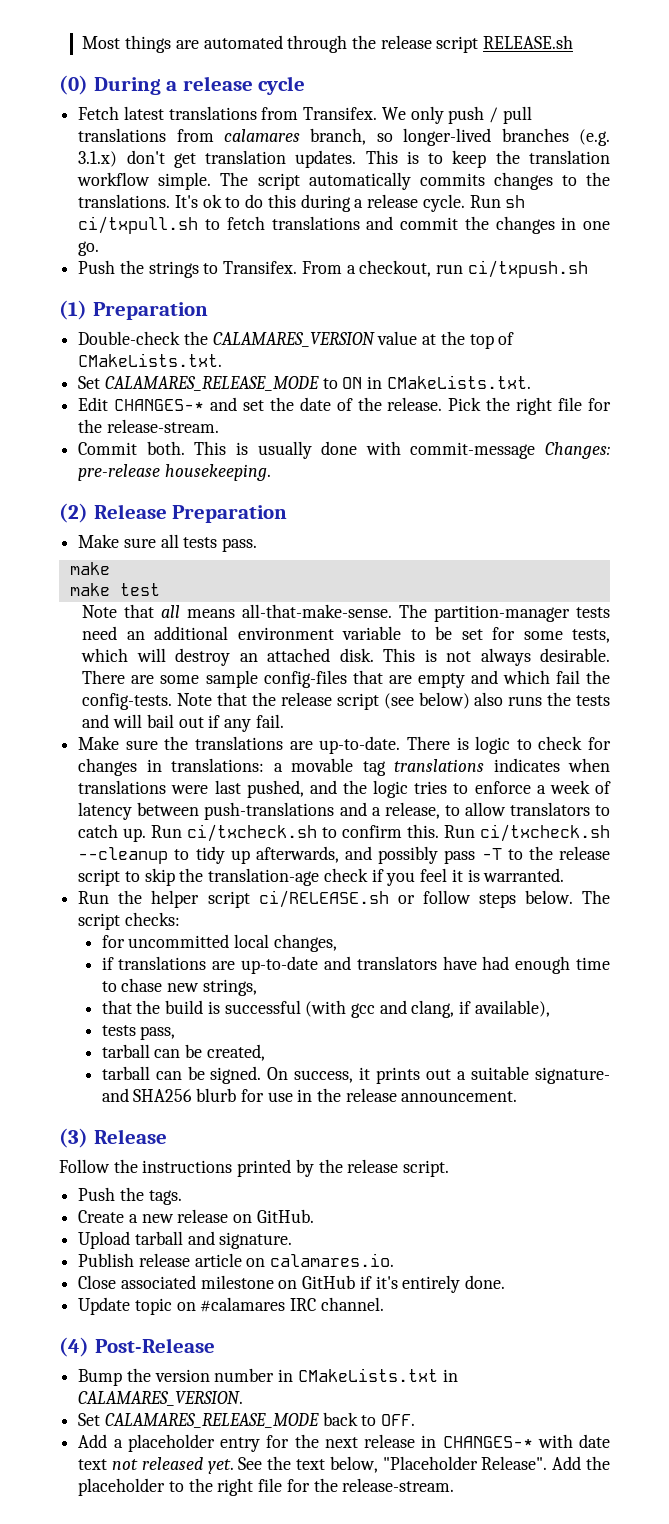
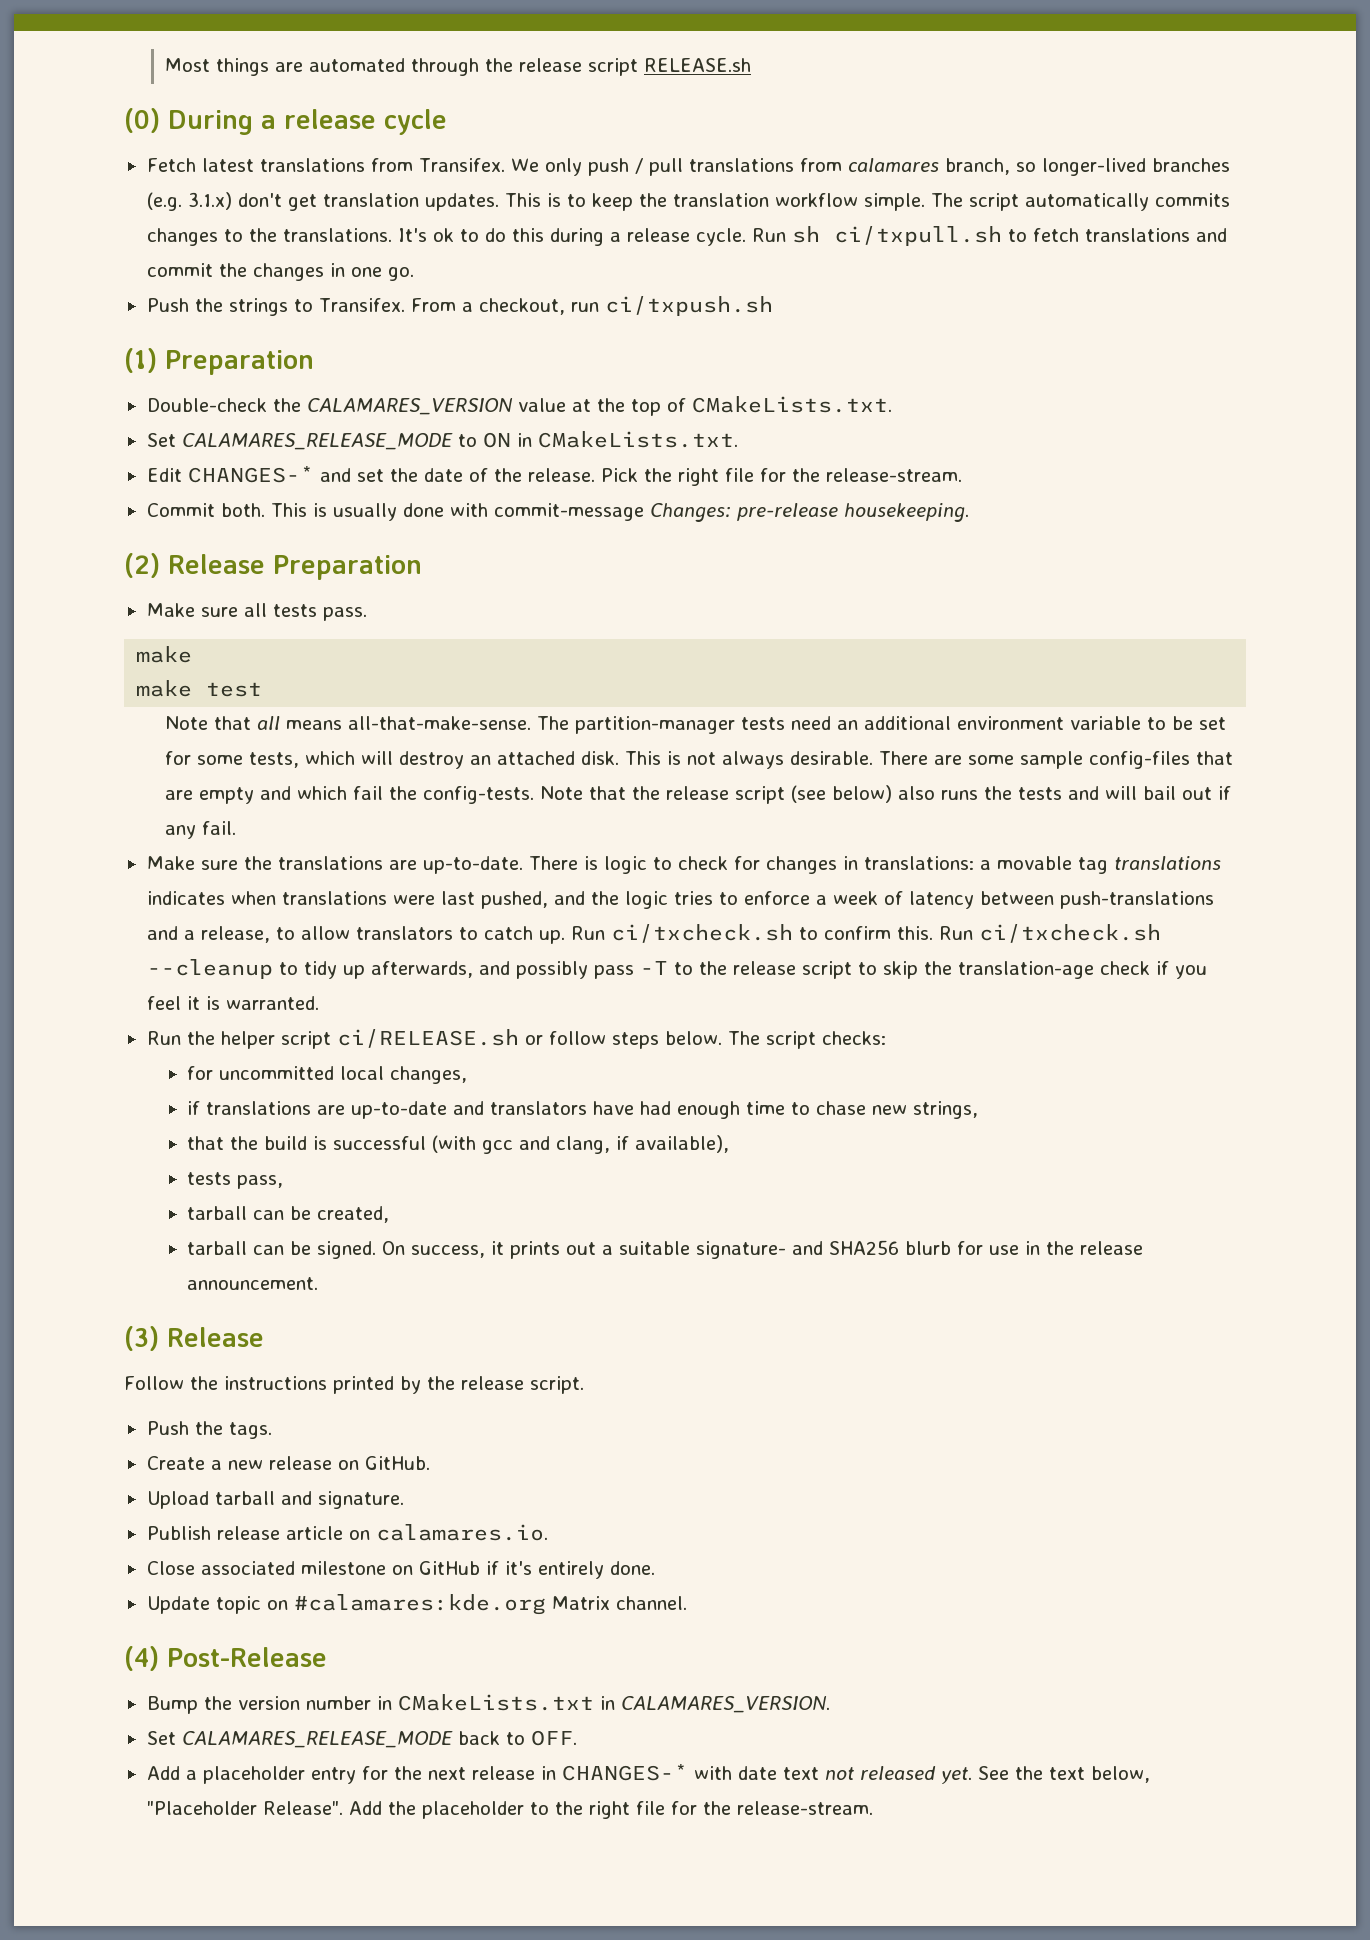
- Update topic on #calamares IRC channel.
+ Update topic on #calamares:kde.org Matrix channel.

